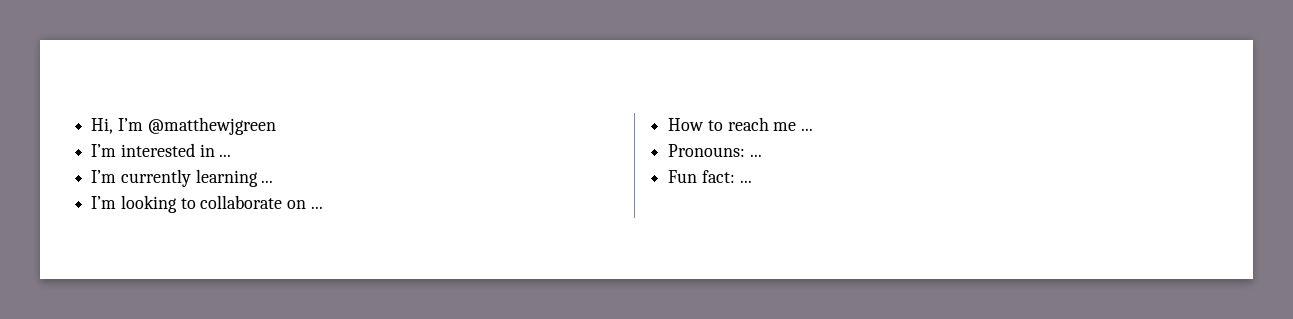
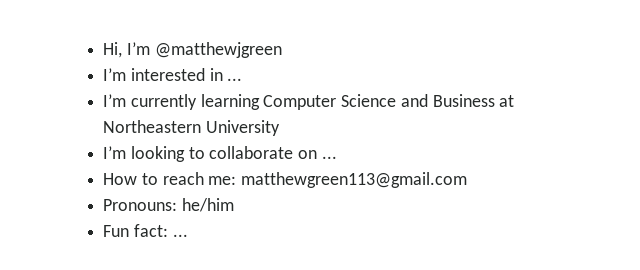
- I’m currently learning ...
+ I’m currently learning Computer Science and Business at Northeastern University
- How to reach me ...
+ How to reach me: matthewgreen113@gmail.com
- Pronouns: ...
+ Pronouns: he/him

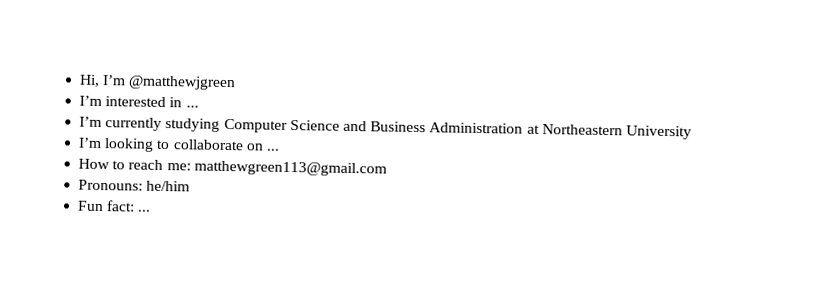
- I’m currently learning Computer Science and Business at Northeastern University
+ I’m currently studying Computer Science and Business Administration at Northeastern University

